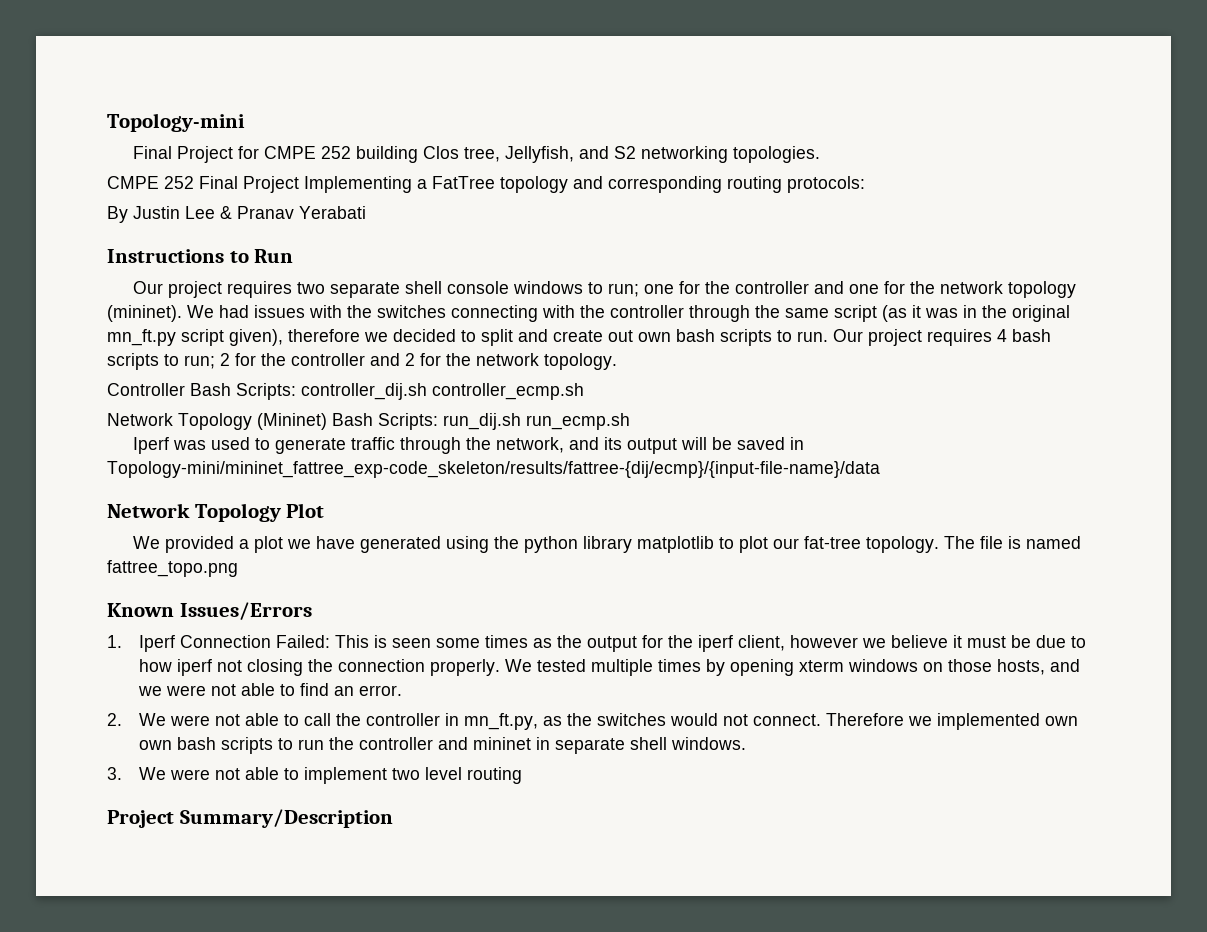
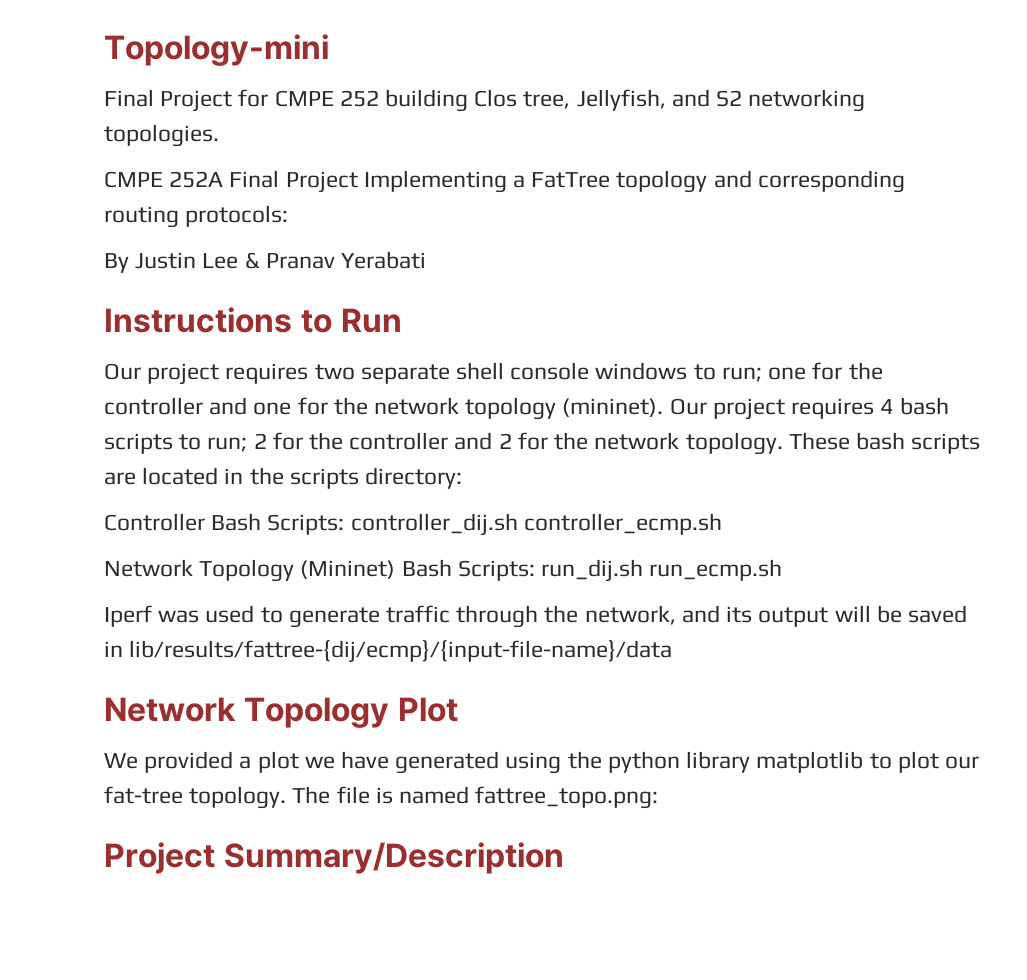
- CMPE 252 Final Project Implementing a FatTree topology and corresponding routing protocols:
+ CMPE 252A Final Project Implementing a FatTree topology and corresponding routing protocols:
- We had issues with the switches connecting with the controller through the same script (as it was in the original mn_ft.py script given), therefore we decided to split and create out own bash scripts to run.
+ These bash scripts are located in the scripts directory:
- Iperf was used to generate traffic through the network, and its output will be saved in Topology-mini/mininet_fattree_exp-code_skeleton/results/fattree-{dij/ecmp}/{input-file-name}/data
+ Iperf was used to generate traffic through the network, and its output will be saved in lib/results/fattree-{dij/ecmp}/{input-file-name}/data
- The file is named fattree_topo.png
- Known Issues/Errors
- 1. Iperf Connection Failed: This is seen some times as the output for the iperf client, however we believe it must be due to how iperf not closing the connection properly. We tested multiple times by opening xterm windows on those hosts, and we were not able to find an error.
- 2. We were not able to call the controller in mn_ft.py, as the switches would not connect. Therefore we implemented own own bash scripts to run the controller and mininet in separate shell windows.
- 3. We were not able to implement two level routing
+ The file is named fattree_topo.png:

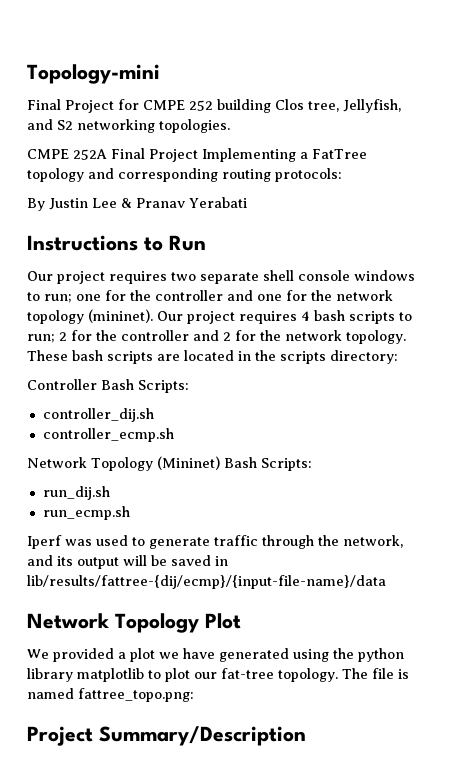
- Controller Bash Scripts: controller_dij.sh controller_ecmp.sh
+ Controller Bash Scripts:
+ controller_dij.sh
+ controller_ecmp.sh
- Network Topology (Mininet) Bash Scripts: run_dij.sh run_ecmp.sh
+ Network Topology (Mininet) Bash Scripts:
+ run_dij.sh
+ run_ecmp.sh

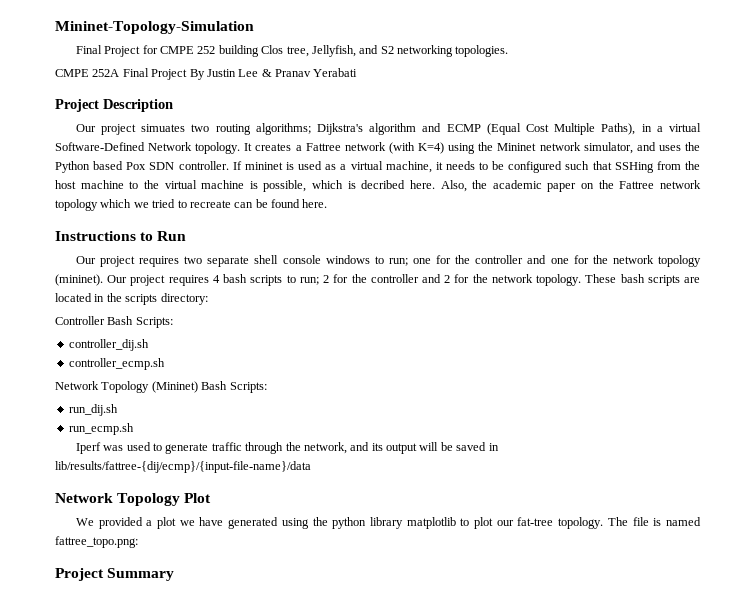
- Topology-mini
+ Mininet-Topology-Simulation
- CMPE 252A Final Project Implementing a FatTree topology and corresponding routing protocols:
- By Justin Lee & Pranav Yerabati
+ CMPE 252A Final Project By Justin Lee & Pranav Yerabati
+ Project Description
+ Our project simuates two routing algorithms; Dijkstra's algorithm and ECMP (Equal Cost Multiple Paths), in a virtual Software-Defined Network topology. It creates a Fattree network (with K=4) using the Mininet network simulator, and uses the Python based Pox SDN controller. If mininet is used as a virtual machine, it needs to be configured such that SSHing from the host machine to the virtual machine is possible, which is decribed here. Also, the academic paper on the Fattree network topology which we tried to recreate can be found here.
- Project Summary/Description
+ Project Summary

